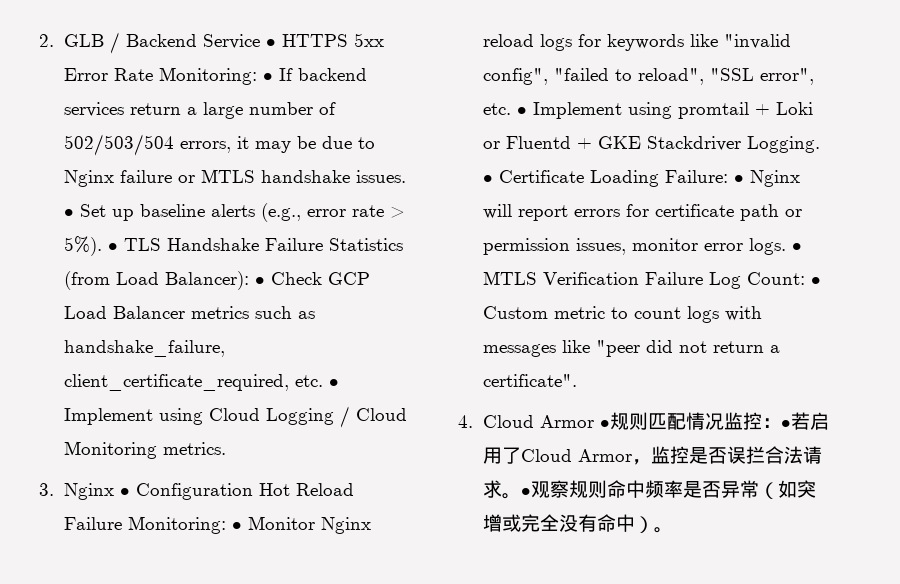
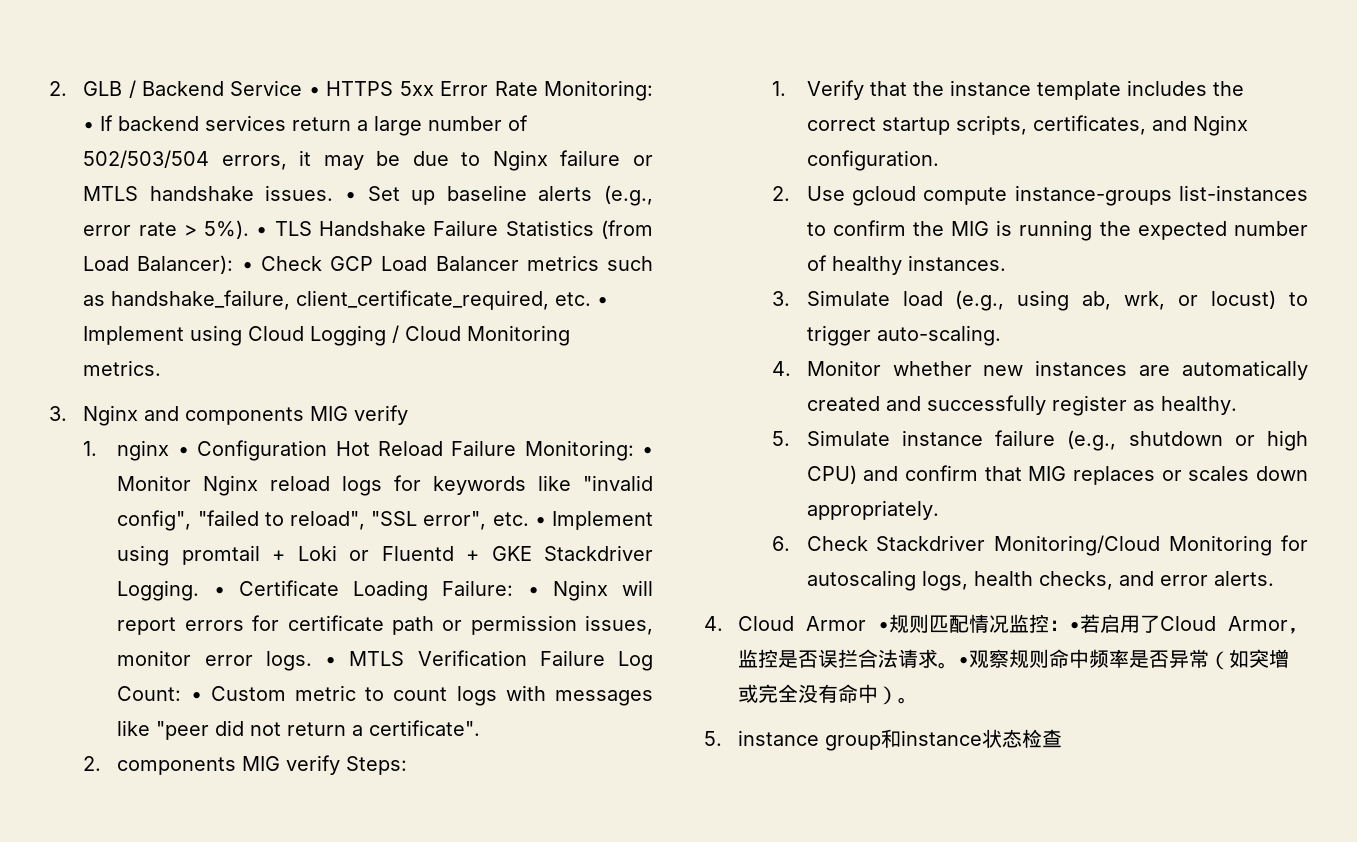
- 3. Nginx • Configuration Hot Reload Failure Monitoring: • Monitor Nginx reload logs for keywords like "invalid config", "failed to reload", "SSL error", etc. • Implement using promtail + Loki or Fluentd + GKE Stackdriver Logging.
+ 3. Nginx and components MIG verify
+ 1. nginx • Configuration Hot Reload Failure Monitoring: • Monitor Nginx reload logs for keywords like "invalid config", "failed to reload", "SSL error", etc. • Implement using promtail + Loki or Fluentd + GKE Stackdriver Logging.
+ 2. components MIG verify Steps:
+ 1. Verify that the instance template includes the correct startup scripts, certificates, and Nginx configuration.
+ 2. Use gcloud compute instance-groups list-instances to confirm the MIG is running the expected number of healthy instances.
+ 3. Simulate load (e.g., using ab, wrk, or locust) to trigger auto-scaling.
+ 4. Monitor whether new instances are automatically created and successfully register as healthy.
+ 5. Simulate instance failure (e.g., shutdown or high CPU) and confirm that MIG replaces or scales down appropriately.
+ 6. Check Stackdriver Monitoring/Cloud Monitoring for autoscaling logs, health checks, and error alerts.
+ 5. instance group和instance状态检查

